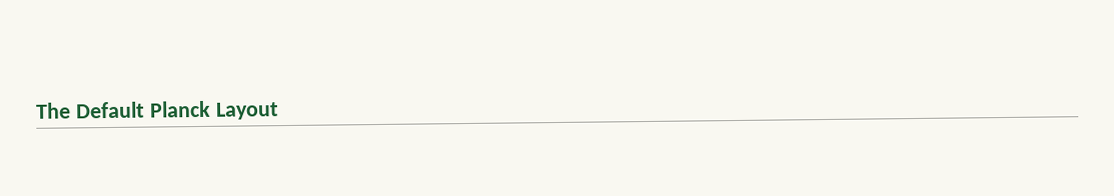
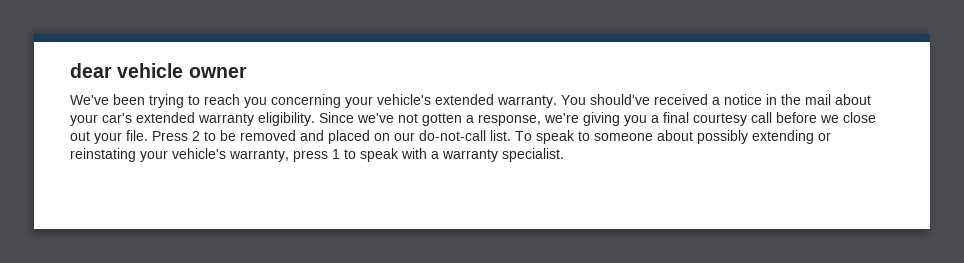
- The Default Planck Layout
+ dear vehicle owner
+ We've been trying to reach you concerning your vehicle's extended warranty. You should've received a notice in the mail about your car's extended warranty eligibility. Since we've not gotten a response, we're giving you a final courtesy call before we close out your file. Press 2 to be removed and placed on our do-not-call list. To speak to someone about possibly extending or reinstating your vehicle's warranty, press 1 to speak with a warranty specialist.

